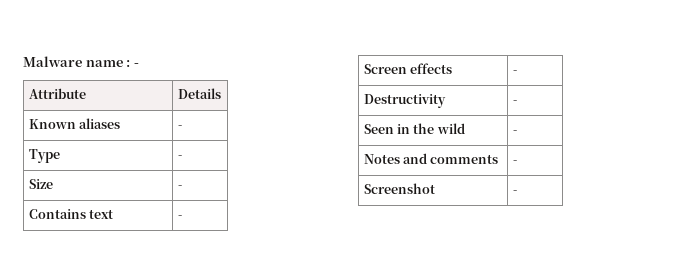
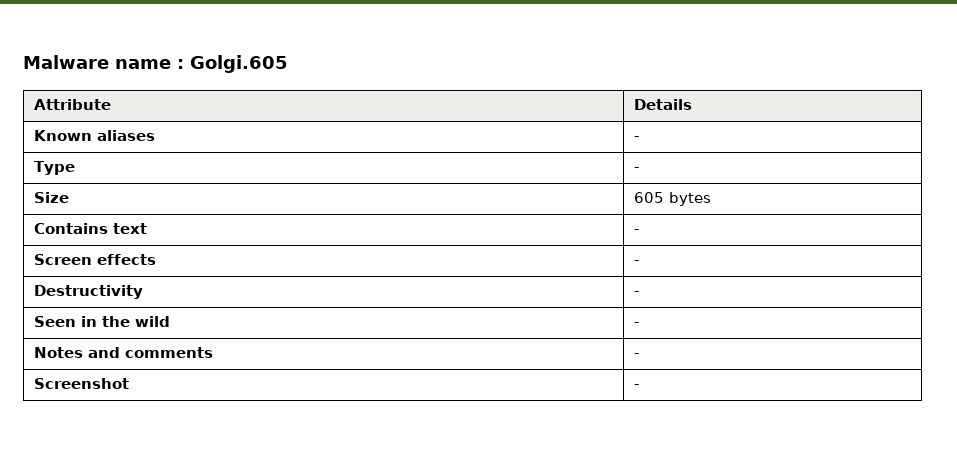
- Malware name : -
+ Malware name : Golgi.605
- Size | -
+ Size | 605 bytes

